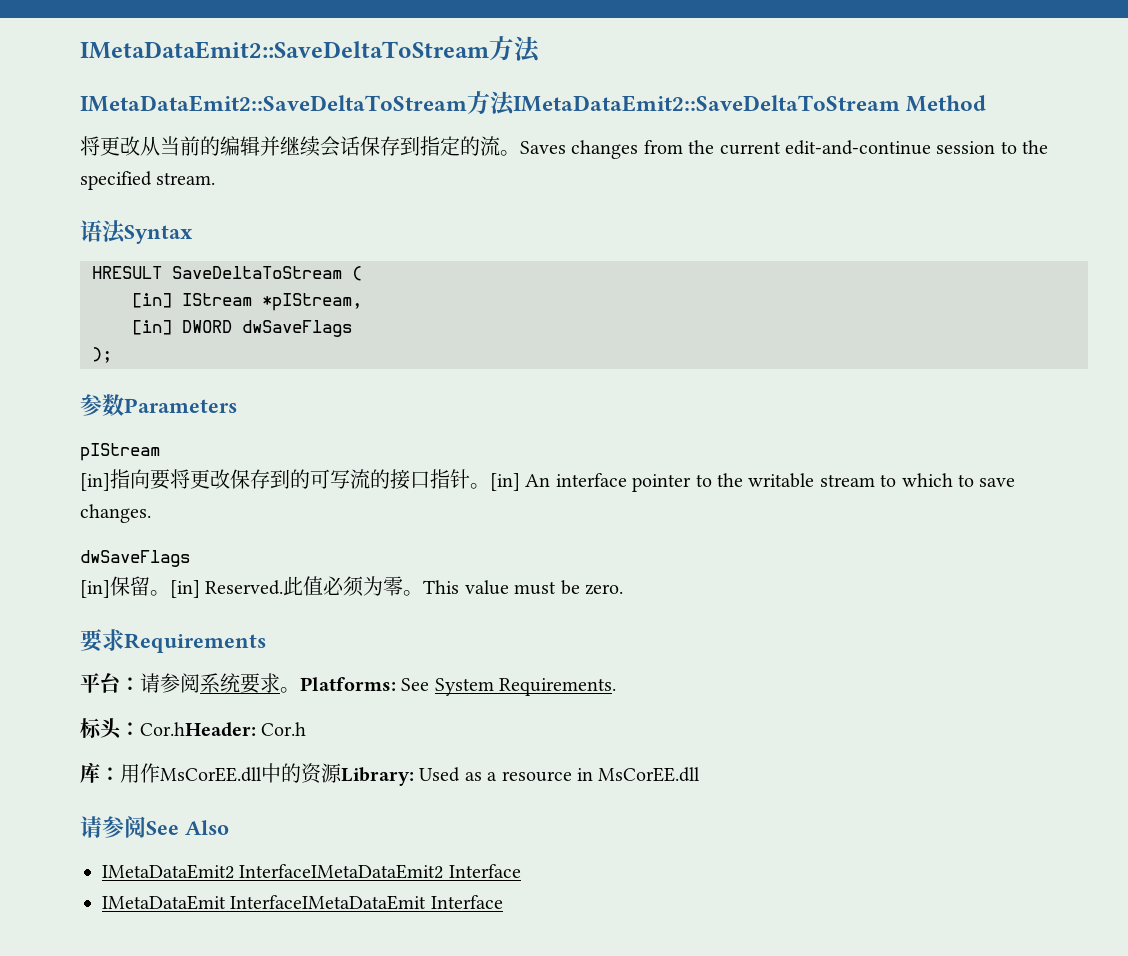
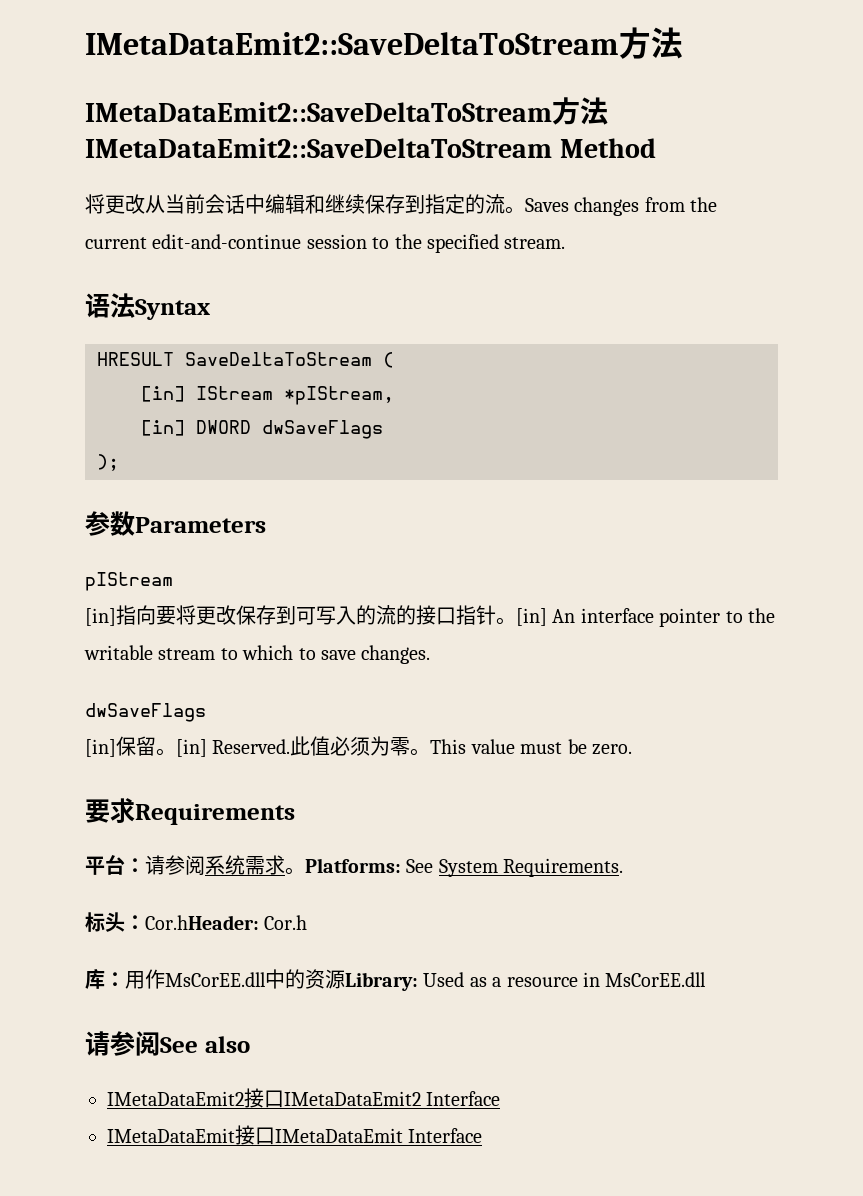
- 将更改从当前的编辑并继续会话保存到指定的流。
+ 将更改从当前会话中编辑和继续保存到指定的流。
- [in]指向要将更改保存到的可写流的接口指针。
+ [in]指向要将更改保存到可写入的流的接口指针。
- 平台：请参阅系统要求。
+ 平台：请参阅系统需求。
- 请参阅See Also
- IMetaDataEmit2 InterfaceIMetaDataEmit2 Interface
+ 请参阅See also
+ IMetaDataEmit2接口IMetaDataEmit2 Interface
- IMetaDataEmit InterfaceIMetaDataEmit Interface
+ IMetaDataEmit接口IMetaDataEmit Interface

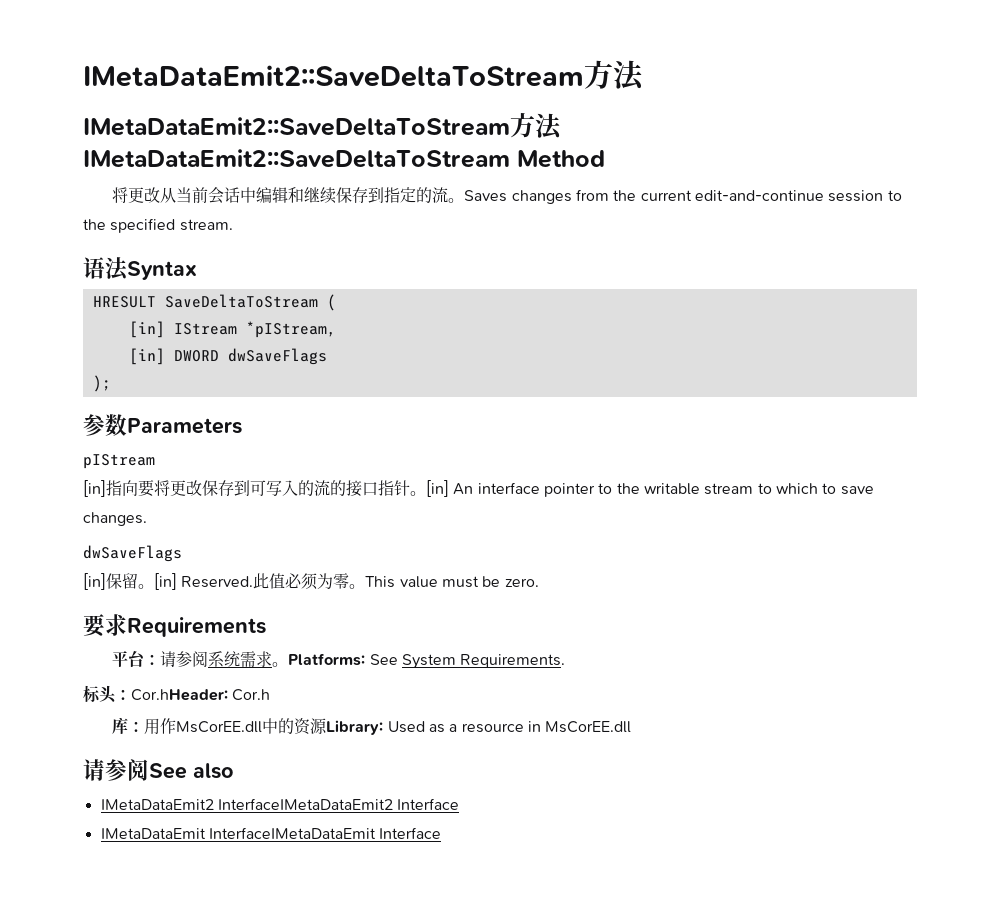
- IMetaDataEmit2接口IMetaDataEmit2 Interface
+ IMetaDataEmit2 InterfaceIMetaDataEmit2 Interface
- IMetaDataEmit接口IMetaDataEmit Interface
+ IMetaDataEmit InterfaceIMetaDataEmit Interface

